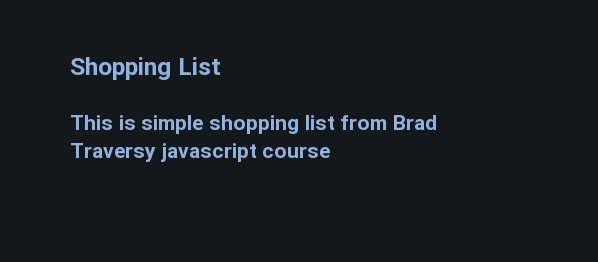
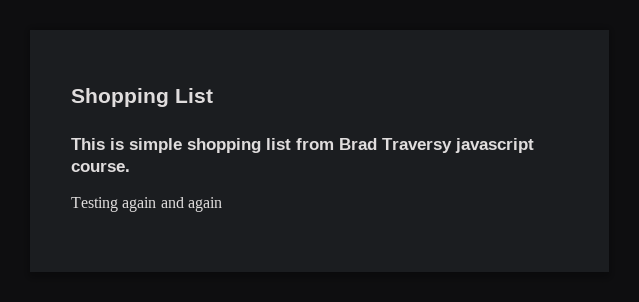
- This is simple shopping list from Brad Traversy javascript course
+ This is simple shopping list from Brad Traversy javascript course.
+ Testing again and again

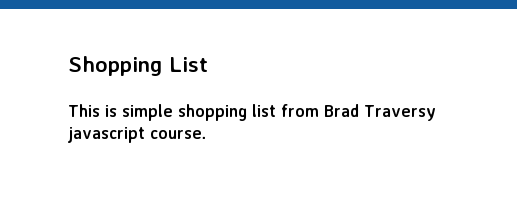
- Testing again and again

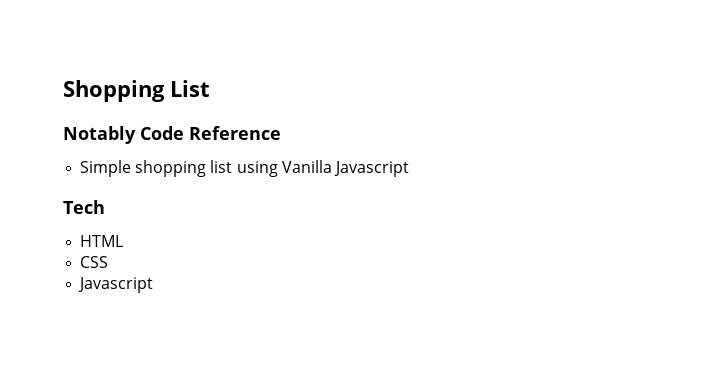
- This is simple shopping list from Brad Traversy javascript course.
+ Notably Code Reference
+ Simple shopping list using Vanilla Javascript
+ Tech
+ HTML
+ CSS
+ Javascript

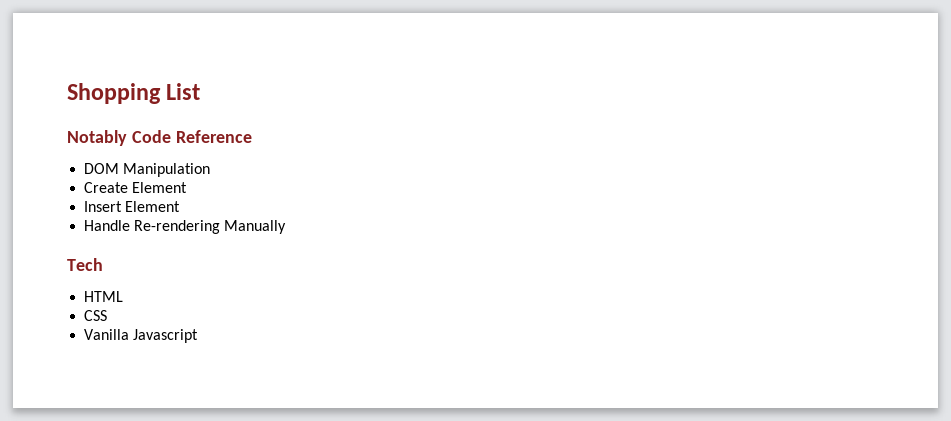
- Simple shopping list using Vanilla Javascript
+ DOM Manipulation
+ Create Element
+ Insert Element
+ Handle Re-rendering Manually
  CSS
- Javascript
+ Vanilla Javascript

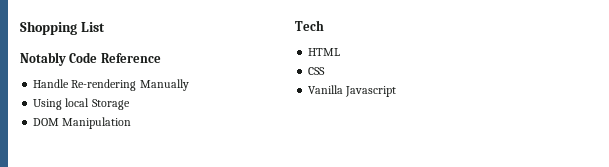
+ Handle Re-rendering Manually
+ Using local Storage
  DOM Manipulation
- Create Element
- Insert Element
- Handle Re-rendering Manually

